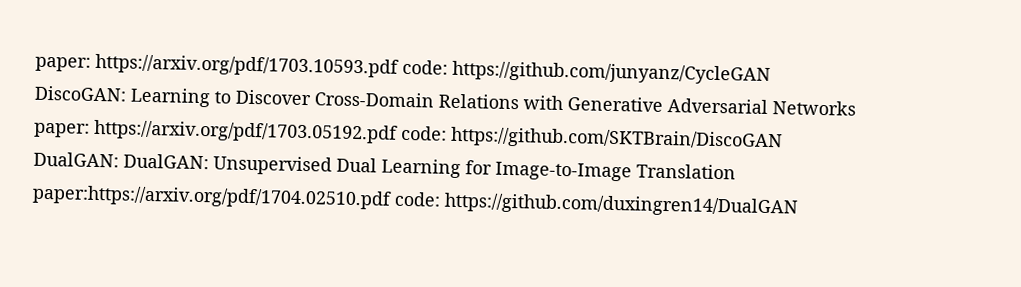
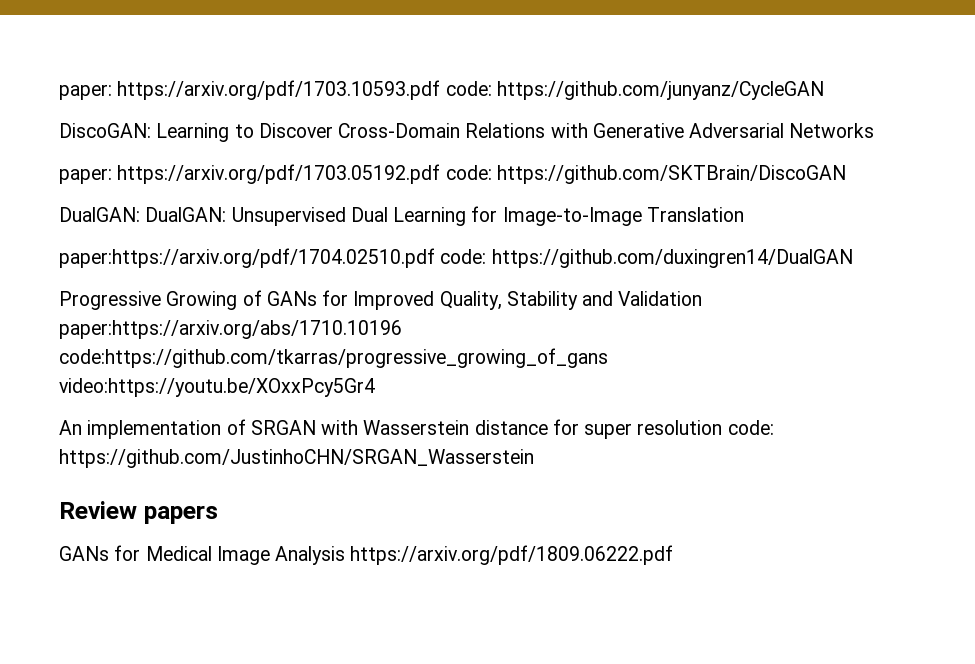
+ Progressive Growing of GANs for Improved Quality, Stability and Validation paper:https://arxiv.org/abs/1710.10196 code:https://github.com/tkarras/progressive_growing_of_gans video:https://youtu.be/XOxxPcy5Gr4
+ An implementation of SRGAN with Wasserstein distance for super resolution code: https://github.com/JustinhoCHN/SRGAN_Wasserstein
+ Review papers
+ GANs for Medical Image Analysis https://arxiv.org/pdf/1809.06222.pdf

